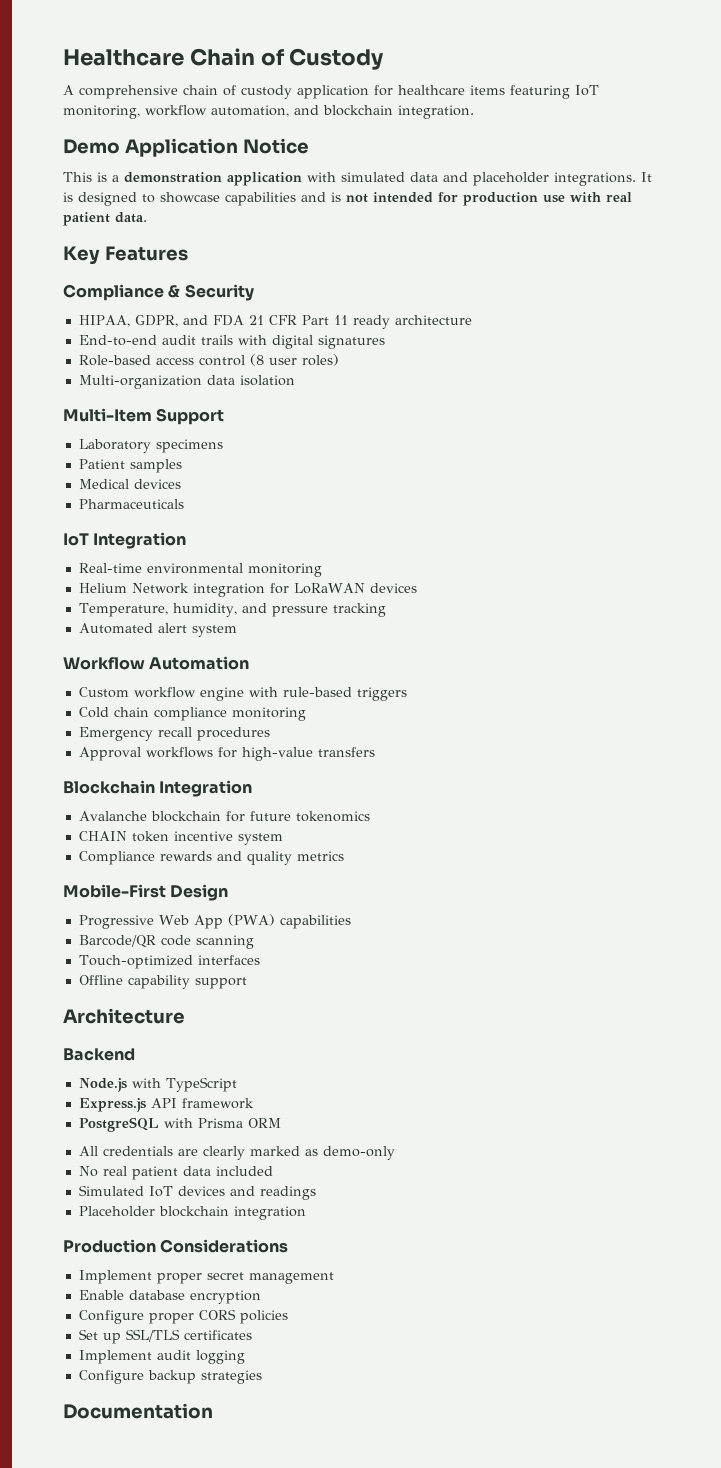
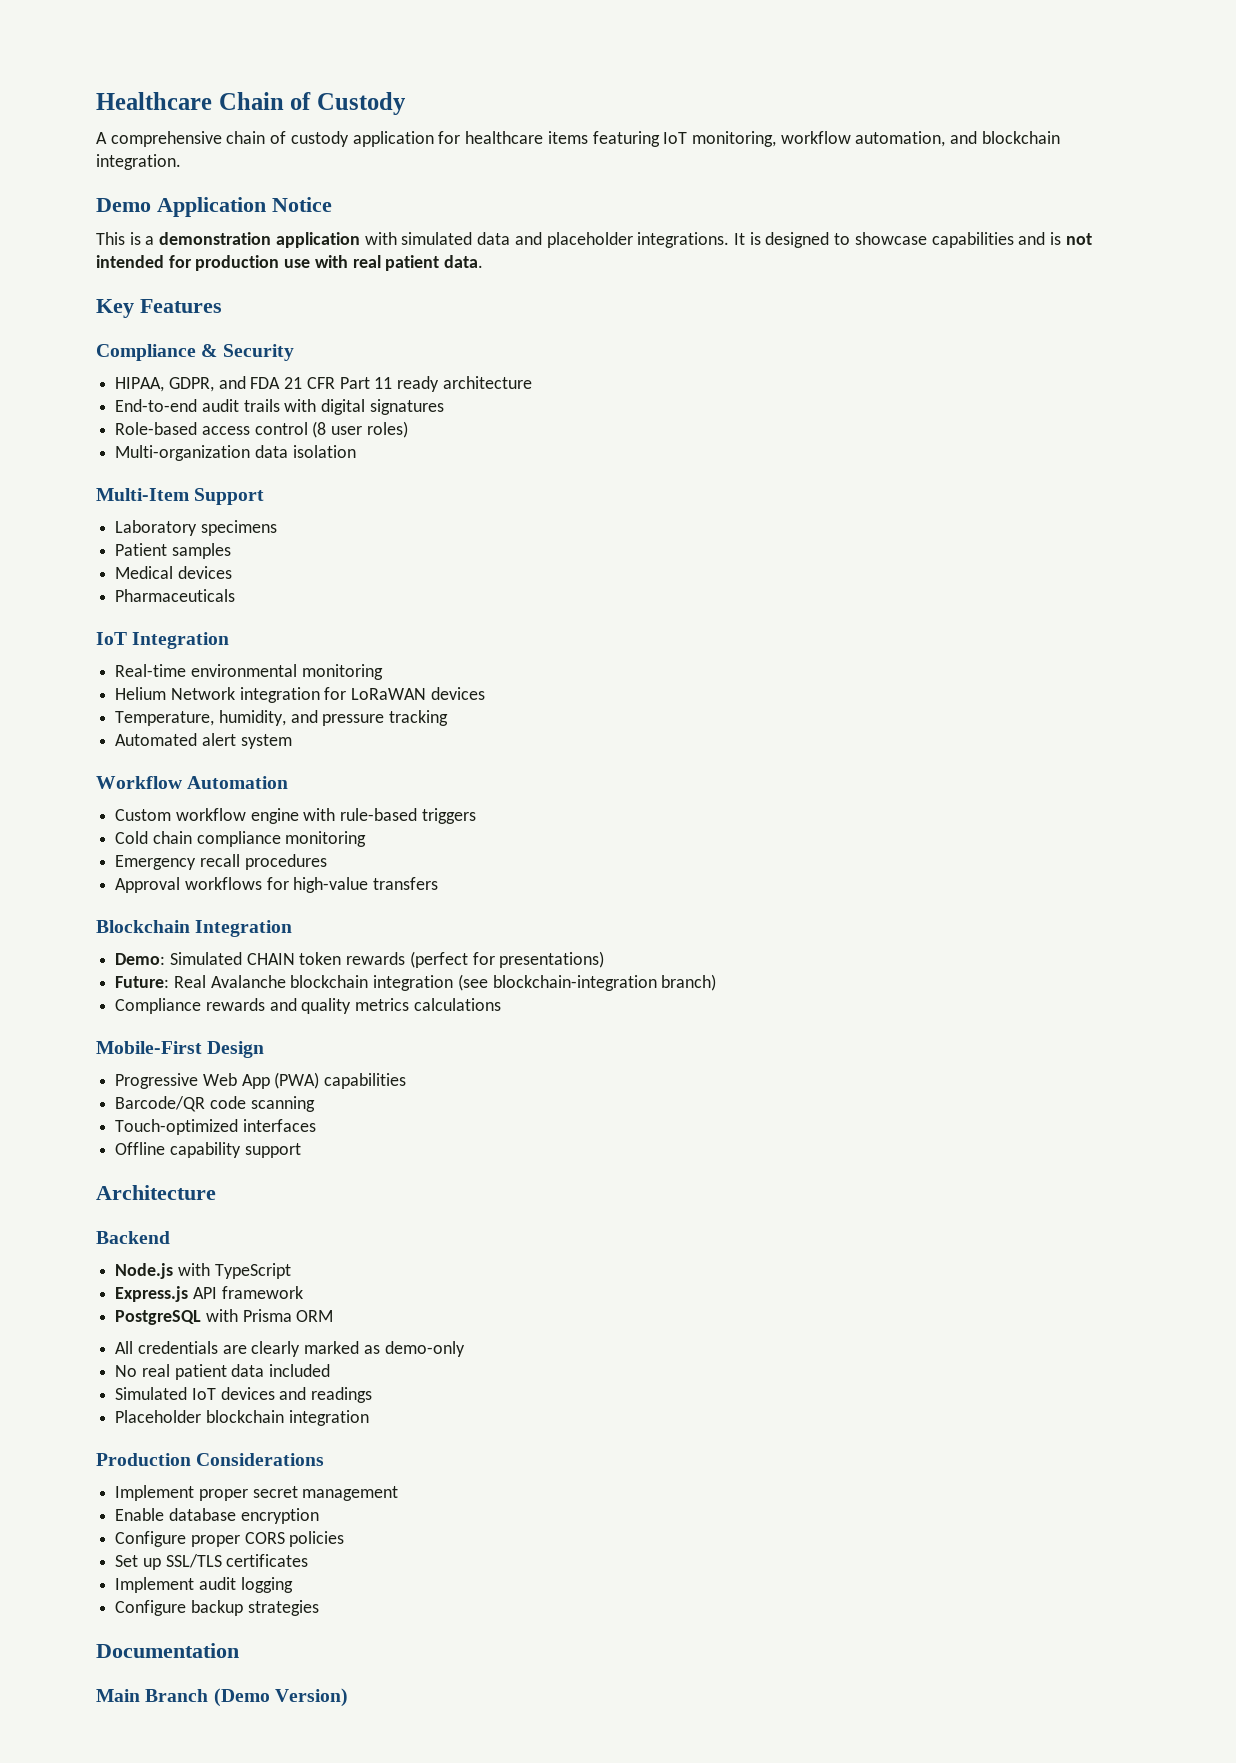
- Avalanche blockchain for future tokenomics
- CHAIN token incentive system
+ Demo: Simulated CHAIN token rewards (perfect for presentations)
+ Future: Real Avalanche blockchain integration (see blockchain-integration branch)
- Compliance rewards and quality metrics
+ Compliance rewards and quality metrics calculations
+ Main Branch (Demo Version)

